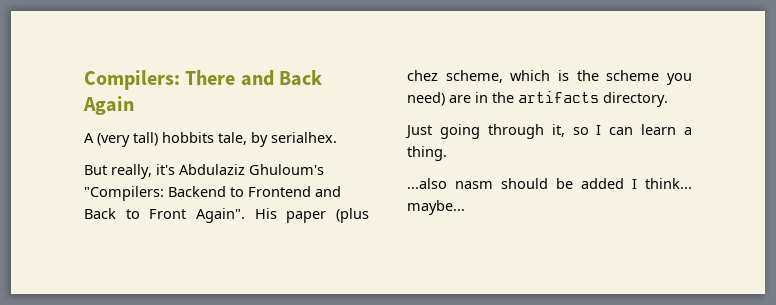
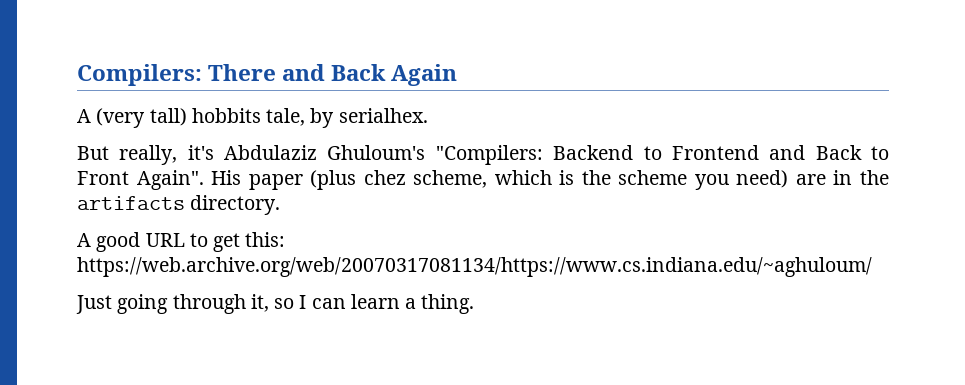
+ A good URL to get this: https://web.archive.org/web/20070317081134/https://www.cs.indiana.edu/~aghuloum/
- ...also nasm should be added I think... maybe...

